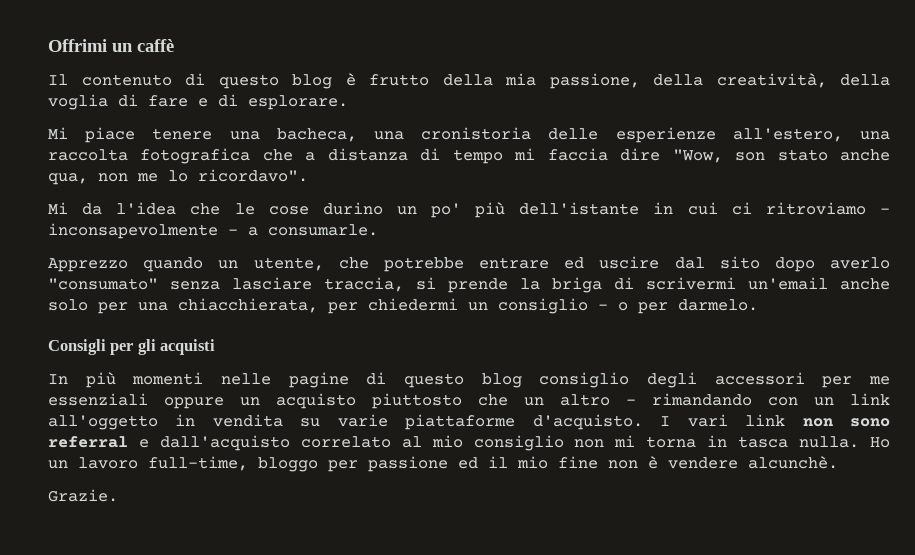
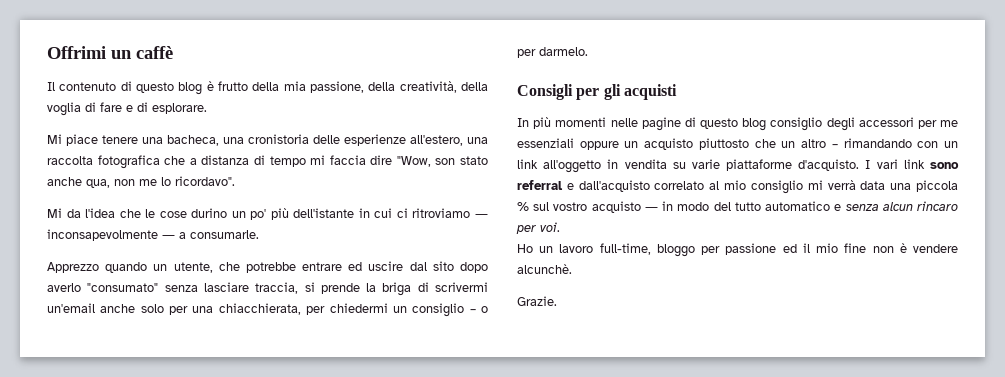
- Mi da l'idea che le cose durino un po' più dell'istante in cui ci ritroviamo - inconsapevolmente - a consumarle.
+ Mi da l'idea che le cose durino un po' più dell'istante in cui ci ritroviamo ― inconsapevolmente ― a consumarle.
- I vari link non sono referral e dall'acquisto correlato al mio consiglio non mi torna in tasca nulla. Ho un lavoro full-time, bloggo per passione ed il mio fine non è vendere alcunchè.
+ I vari link sono referral e dall'acquisto correlato al mio consiglio mi verrà data una piccola % sul vostro acquisto ― in modo del tutto automatico e senza alcun rincaro per voi.
+ Ho un lavoro full-time, bloggo per passione ed il mio fine non è vendere alcunchè.

